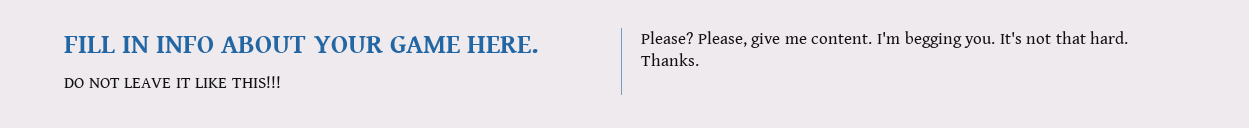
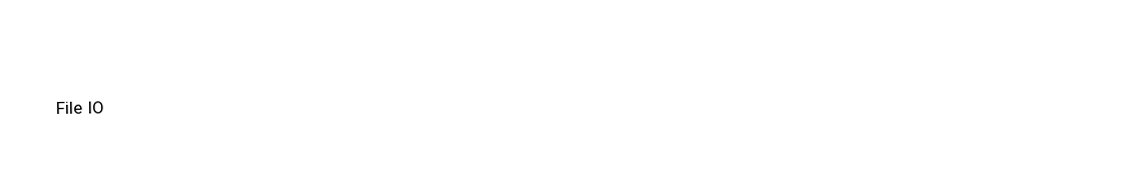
- FILL IN INFO ABOUT YOUR GAME HERE.
- DO NOT LEAVE IT LIKE THIS!!!
- Please? Please, give me content. I'm begging you. It's not that hard. Thanks.
+ File IO

